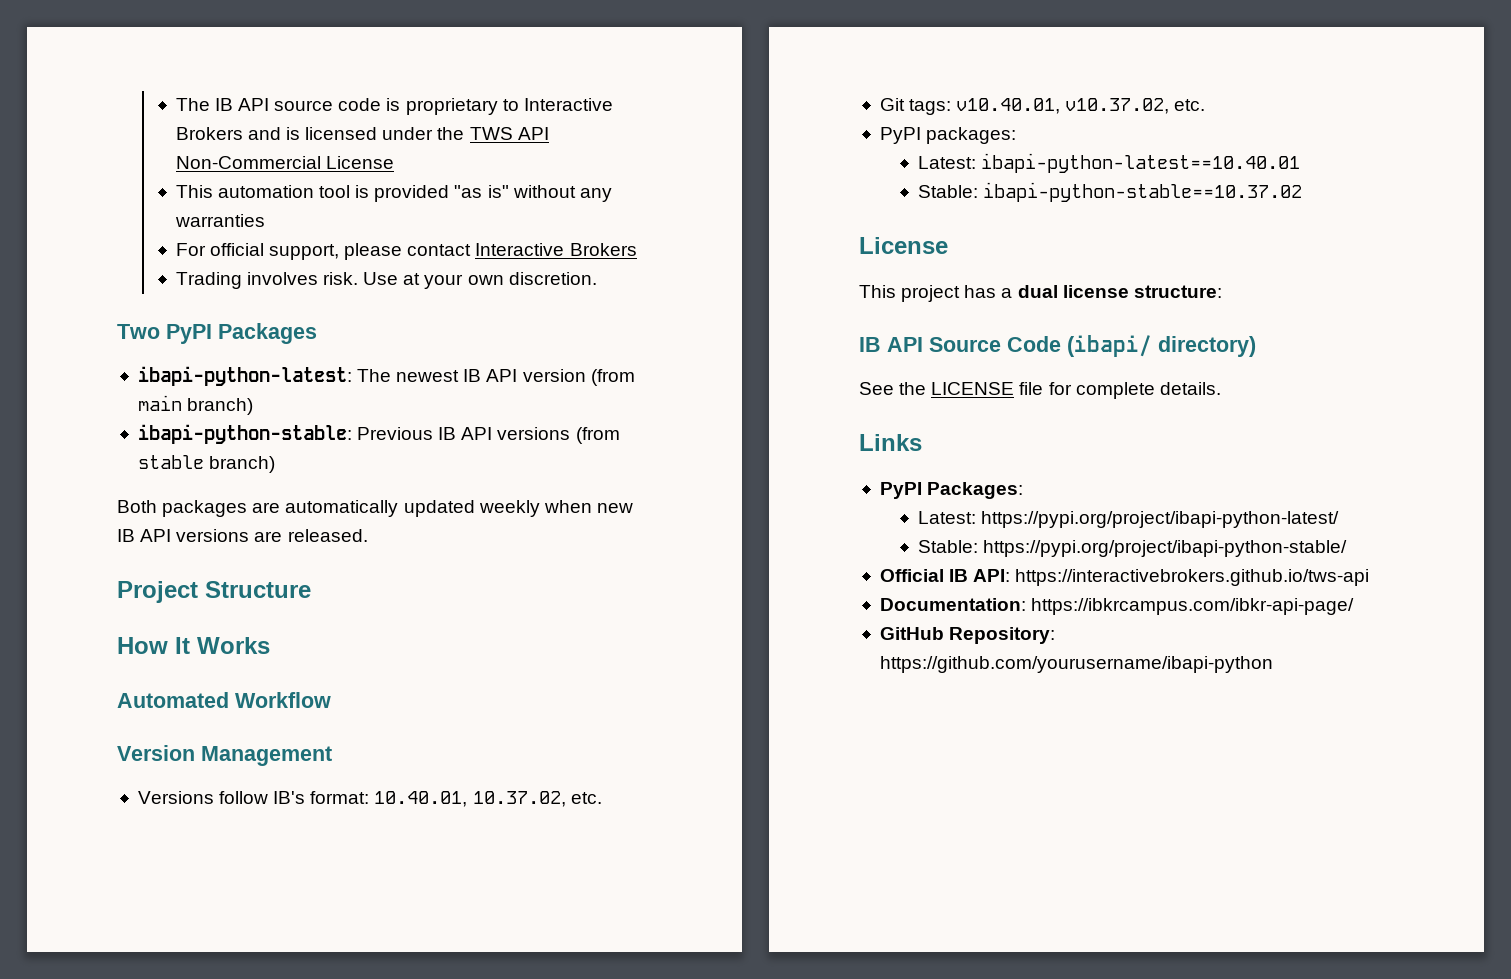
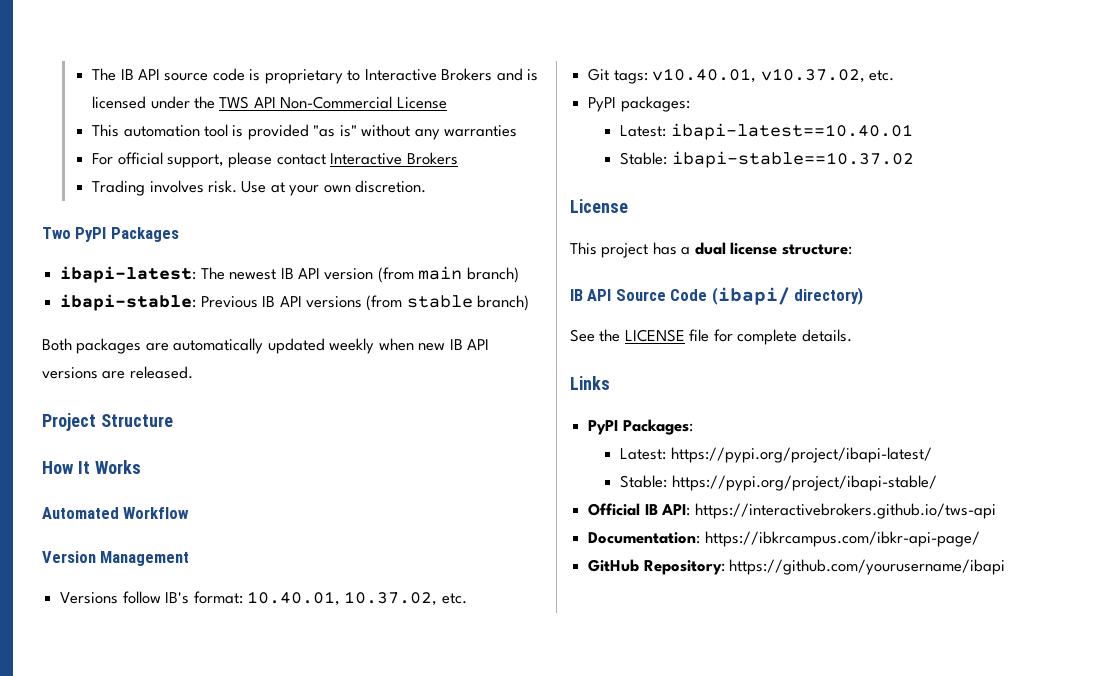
- ibapi-python-latest: The newest IB API version (from main branch)
+ ibapi-latest: The newest IB API version (from main branch)
- ibapi-python-stable: Previous IB API versions (from stable branch)
+ ibapi-stable: Previous IB API versions (from stable branch)
- Latest: ibapi-python-latest==10.40.01
- Stable: ibapi-python-stable==10.37.02
+ Latest: ibapi-latest==10.40.01
+ Stable: ibapi-stable==10.37.02
- Latest: https://pypi.org/project/ibapi-python-latest/
- Stable: https://pypi.org/project/ibapi-python-stable/
+ Latest: https://pypi.org/project/ibapi-latest/
+ Stable: https://pypi.org/project/ibapi-stable/
- GitHub Repository: https://github.com/yourusername/ibapi-python
+ GitHub Repository: https://github.com/yourusername/ibapi

